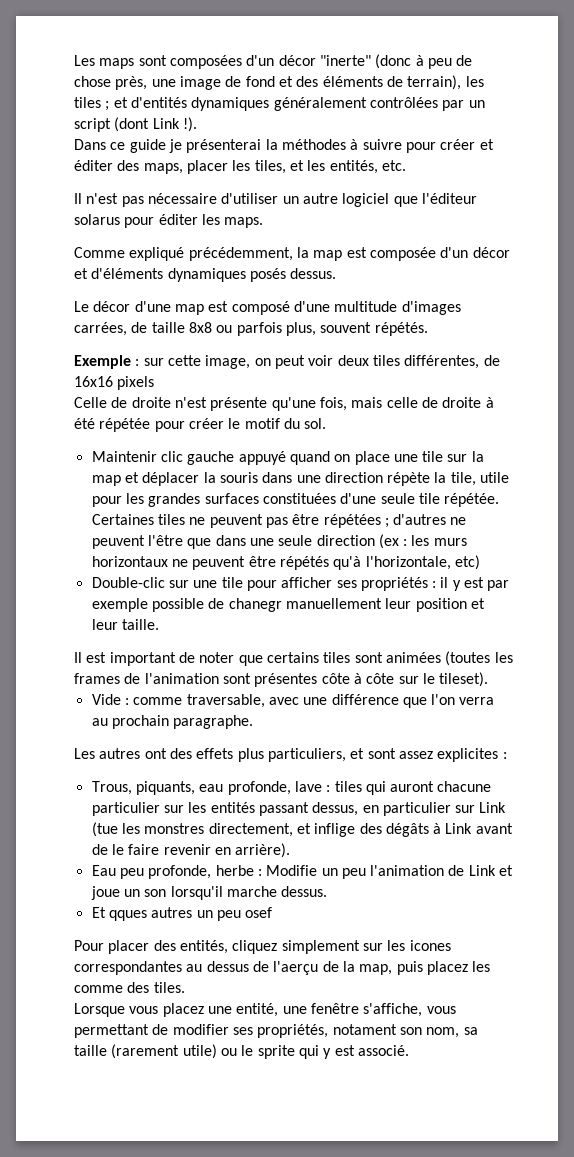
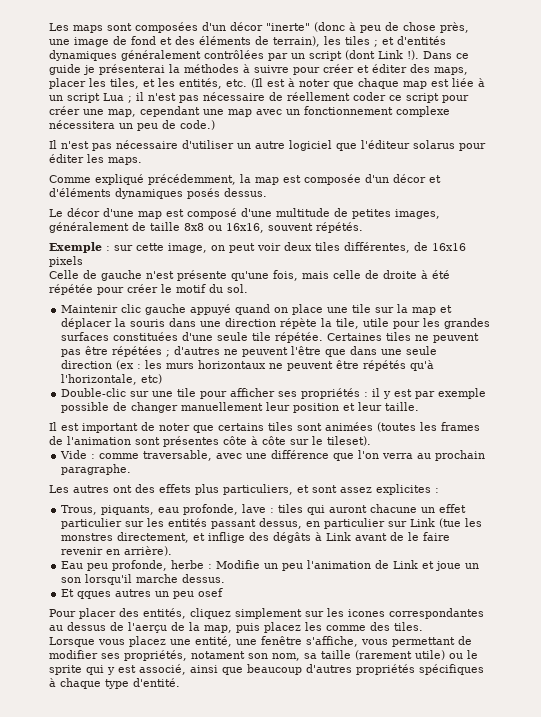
- Les maps sont composées d'un décor "inerte" (donc à peu de chose près, une image de fond et des éléments de terrain), les tiles ; et d'entités dynamiques généralement contrôlées par un script (dont Link !).
- Dans ce guide je présenterai la méthodes à suivre pour créer et éditer des maps, placer les tiles, et les entités, etc.
+ Les maps sont composées d'un décor "inerte" (donc à peu de chose près, une image de fond et des éléments de terrain), les tiles ; et d'entités dynamiques généralement contrôlées par un script (dont Link !). Dans ce guide je présenterai la méthodes à suivre pour créer et éditer des maps, placer les tiles, et les entités, etc. (Il est à noter que chaque map est liée à un script Lua ; il n'est pas nécessaire de réellement coder ce script pour créer une map, cependant une map avec un fonctionnement complexe nécessitera un peu de code.)
- Le décor d'une map est composé d'une multitude d'images carrées, de taille 8x8 ou parfois plus, souvent répétés.
+ Le décor d'une map est composé d'une multitude de petites images, généralement de taille 8x8 ou 16x16, souvent répétés.
- Celle de droite n'est présente qu'une fois, mais celle de droite à été répétée pour créer le motif du sol.
+ Celle de gauche n'est présente qu'une fois, mais celle de droite à été répétée pour créer le motif du sol.
- Double-clic sur une tile pour afficher ses propriétés : il y est par exemple possible de chanegr manuellement leur position et leur taille.
+ Double-clic sur une tile pour afficher ses propriétés : il y est par exemple possible de changer manuellement leur position et leur taille.
- Trous, piquants, eau profonde, lave : tiles qui auront chacune particulier sur les entités passant dessus, en particulier sur Link (tue les monstres directement, et inflige des dégâts à Link avant de le faire revenir en arrière).
+ Trous, piquants, eau profonde, lave : tiles qui auront chacune un effet particulier sur les entités passant dessus, en particulier sur Link (tue les monstres directement, et inflige des dégâts à Link avant de le faire revenir en arrière).
- Lorsque vous placez une entité, une fenêtre s'affiche, vous permettant de modifier ses propriétés, notament son nom, sa taille (rarement utile) ou le sprite qui y est associé.
+ Lorsque vous placez une entité, une fenêtre s'affiche, vous permettant de modifier ses propriétés, notament son nom, sa taille (rarement utile) ou le sprite qui y est associé, ainsi que beaucoup d'autres propriétés spécifiques à chaque type d'entité.

